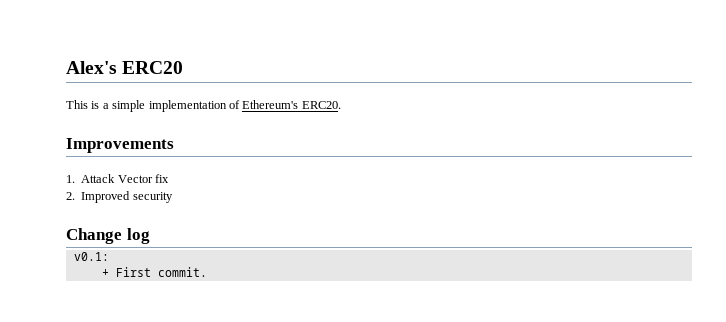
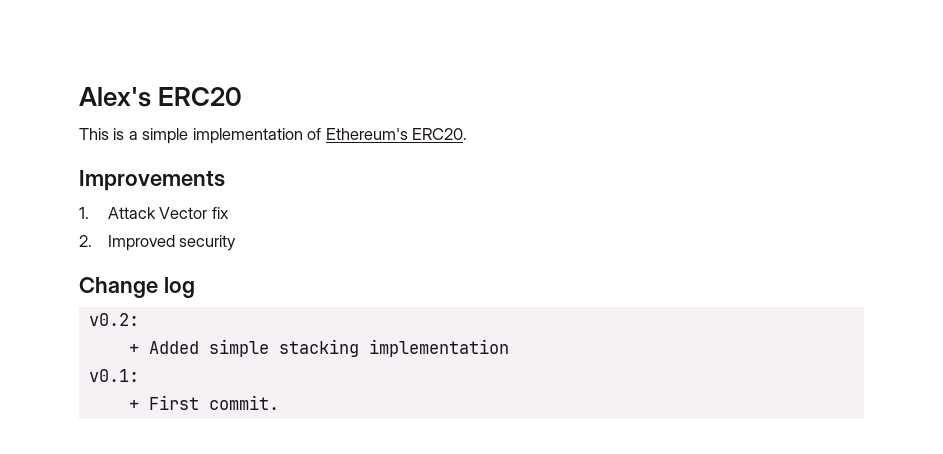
+ v0.2:
+ + Added simple stacking implementation

